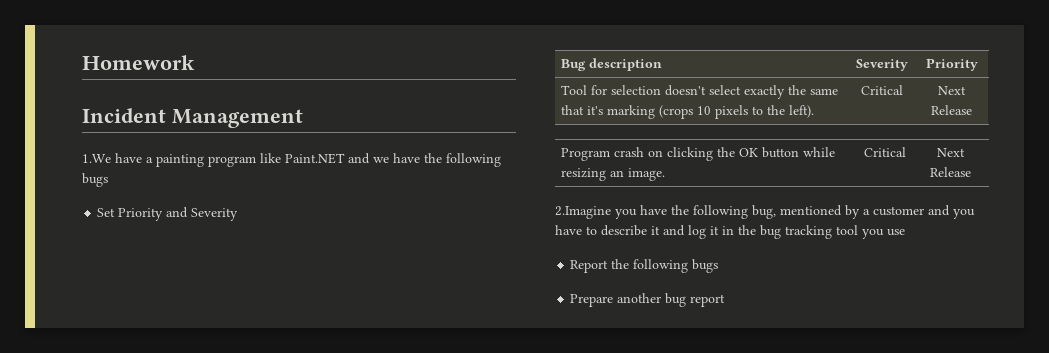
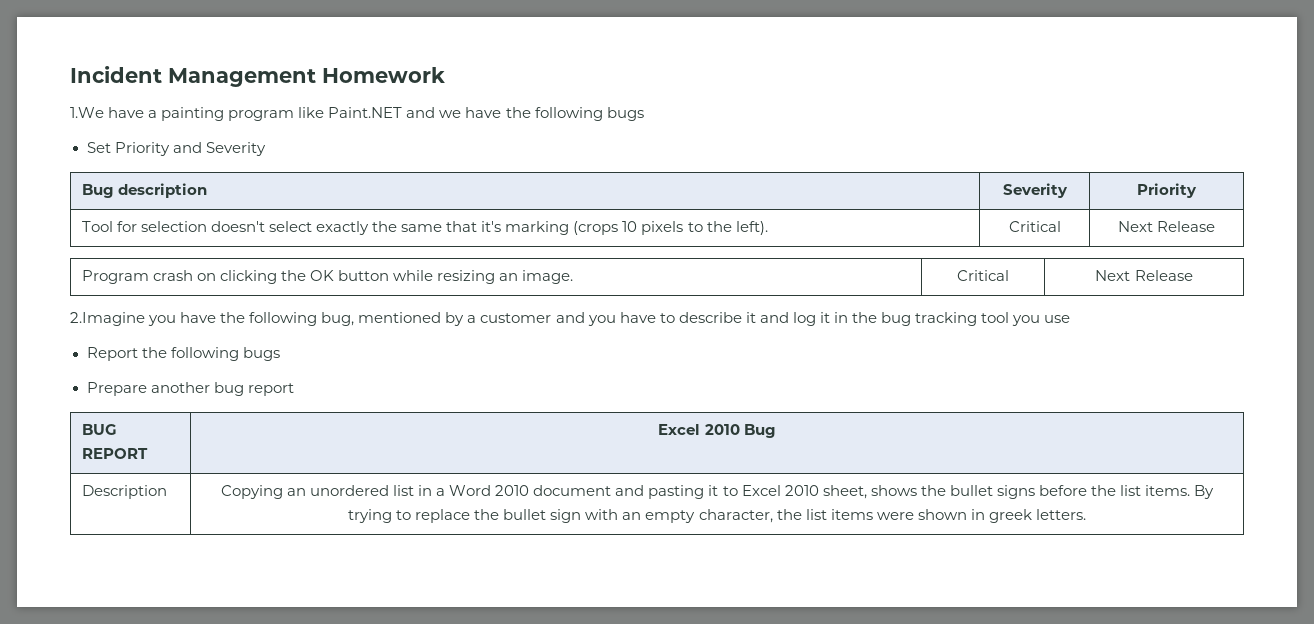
- Homework
- Incident Management
+ Incident Management Homework
+ BUG REPORT | Excel 2010 Bug
+ Description | Copying an unordered list in a Word 2010 document and pasting it to Excel 2010 sheet, shows the bullet signs before the list items. By trying to replace the bullet sign with an empty character, the list items were shown in greek letters.

